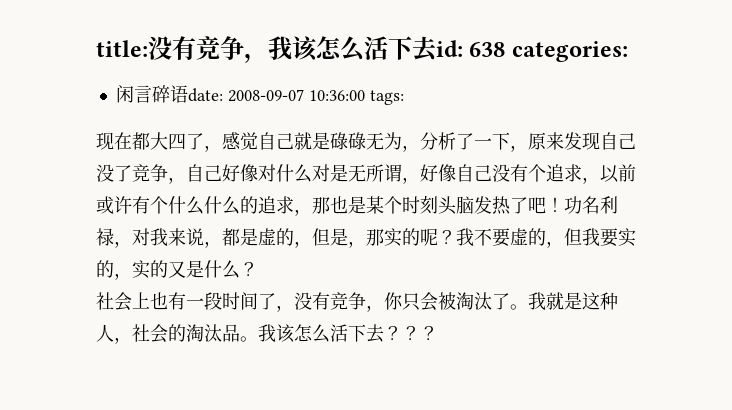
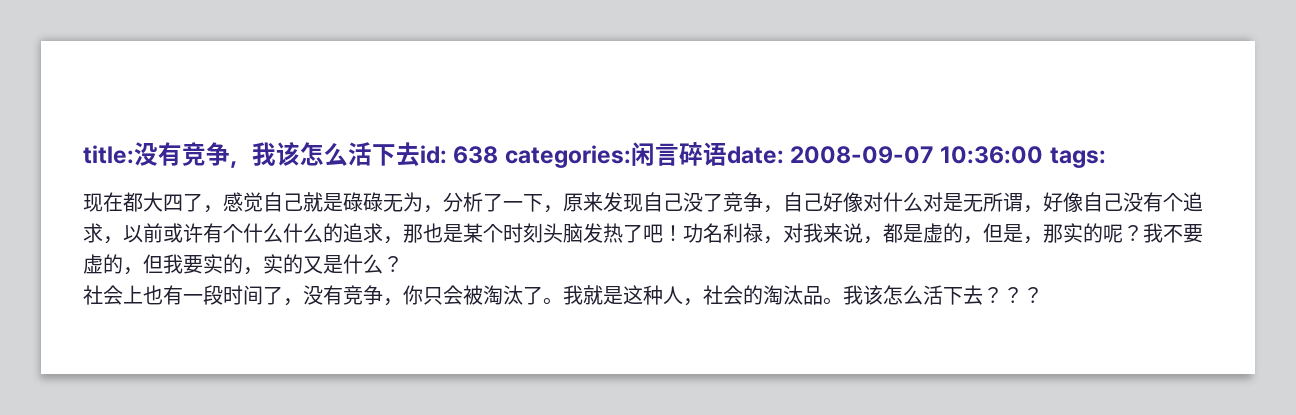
- title:没有竞争，我该怎么活下去id: 638 categories:
- 闲言碎语date: 2008-09-07 10:36:00 tags:
+ title:没有竞争，我该怎么活下去id: 638 categories:闲言碎语date: 2008-09-07 10:36:00 tags:

